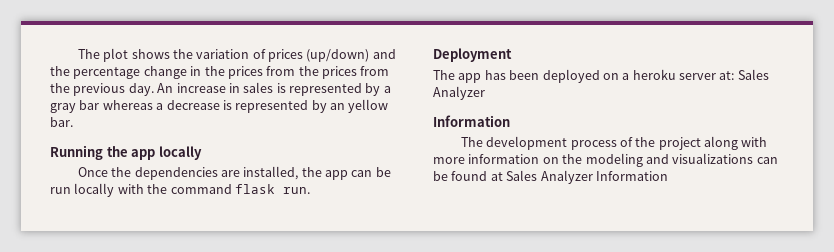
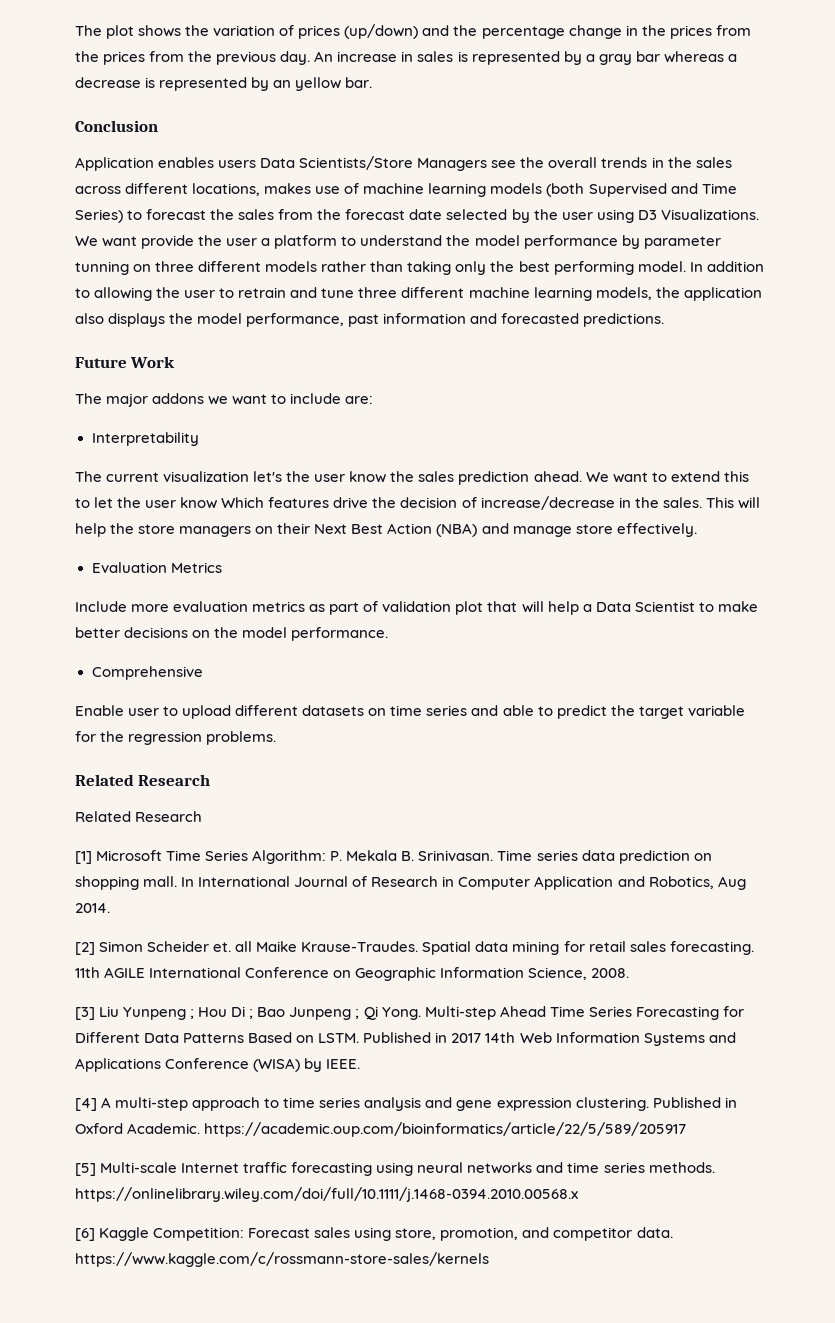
- Running the app locally
- Once the dependencies are installed, the app can be run locally with the command flask run.
- Deployment
- The app has been deployed on a heroku server at: Sales Analyzer
- Information
- The development process of the project along with more information on the modeling and visualizations can be found at Sales Analyzer Information
+ Conclusion
+ Application enables users Data Scientists/Store Managers see the overall trends in the sales across different locations, makes use of machine learning models (both Supervised and Time Series) to forecast the sales from the forecast date selected by the user using D3 Visualizations. We want provide the user a platform to understand the model performance by parameter tunning on three different models rather than taking only the best performing model. In addition to allowing the user to retrain and tune three different machine learning models, the application also displays the model performance, past information and forecasted predictions.
+ Future Work
+ The major addons we want to include are:
+ Interpretability
+ The current visualization let's the user know the sales prediction ahead. We want to extend this to let the user know Which features drive the decision of increase/decrease in the sales. This will help the store managers on their Next Best Action (NBA) and manage store effectively.
+ Evaluation Metrics
+ Include more evaluation metrics as part of validation plot that will help a Data Scientist to make better decisions on the model performance.
+ Comprehensive
+ Enable user to upload different datasets on time series and able to predict the target variable for the regression problems.
+ Related Research
+ Related Research
+ [1] Microsoft Time Series Algorithm: P. Mekala B. Srinivasan. Time series data prediction on shopping mall. In International Journal of Research in Computer Application and Robotics, Aug 2014.
+ [2] Simon Scheider et. all Maike Krause-Traudes. Spatial data mining for retail sales forecasting. 11th AGILE International Conference on Geographic Information Science, 2008.
+ [3] Liu Yunpeng ; Hou Di ; Bao Junpeng ; Qi Yong. Multi-step Ahead Time Series Forecasting for Different Data Patterns Based on LSTM. Published in 2017 14th Web Information Systems and Applications Conference (WISA) by IEEE.
+ [4] A multi-step approach to time series analysis and gene expression clustering. Published in Oxford Academic. https://academic.oup.com/bioinformatics/article/22/5/589/205917
+ [5] Multi-scale Internet traffic forecasting using neural networks and time series methods. https://onlinelibrary.wiley.com/doi/full/10.1111/j.1468-0394.2010.00568.x
+ [6] Kaggle Competition: Forecast sales using store, promotion, and competitor data. https://www.kaggle.com/c/rossmann-store-sales/kernels

